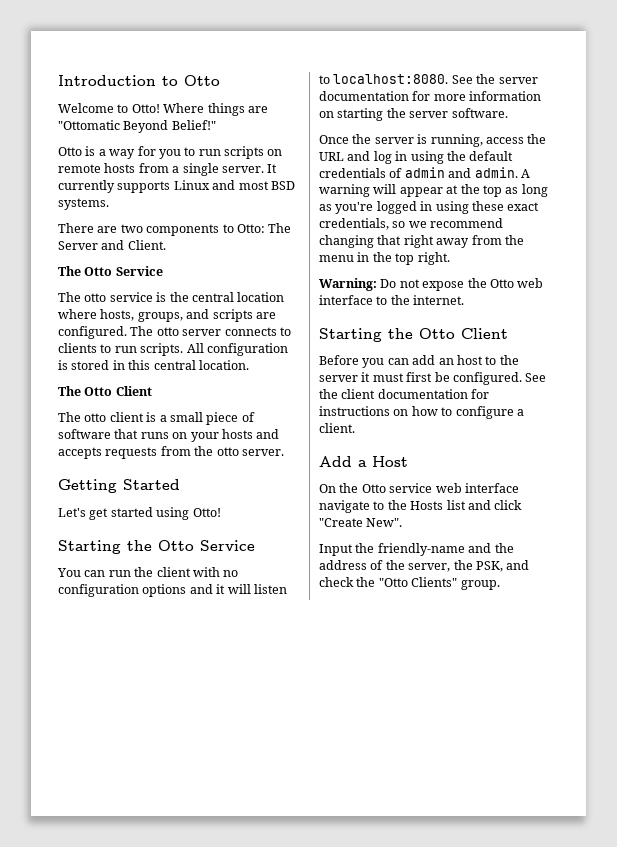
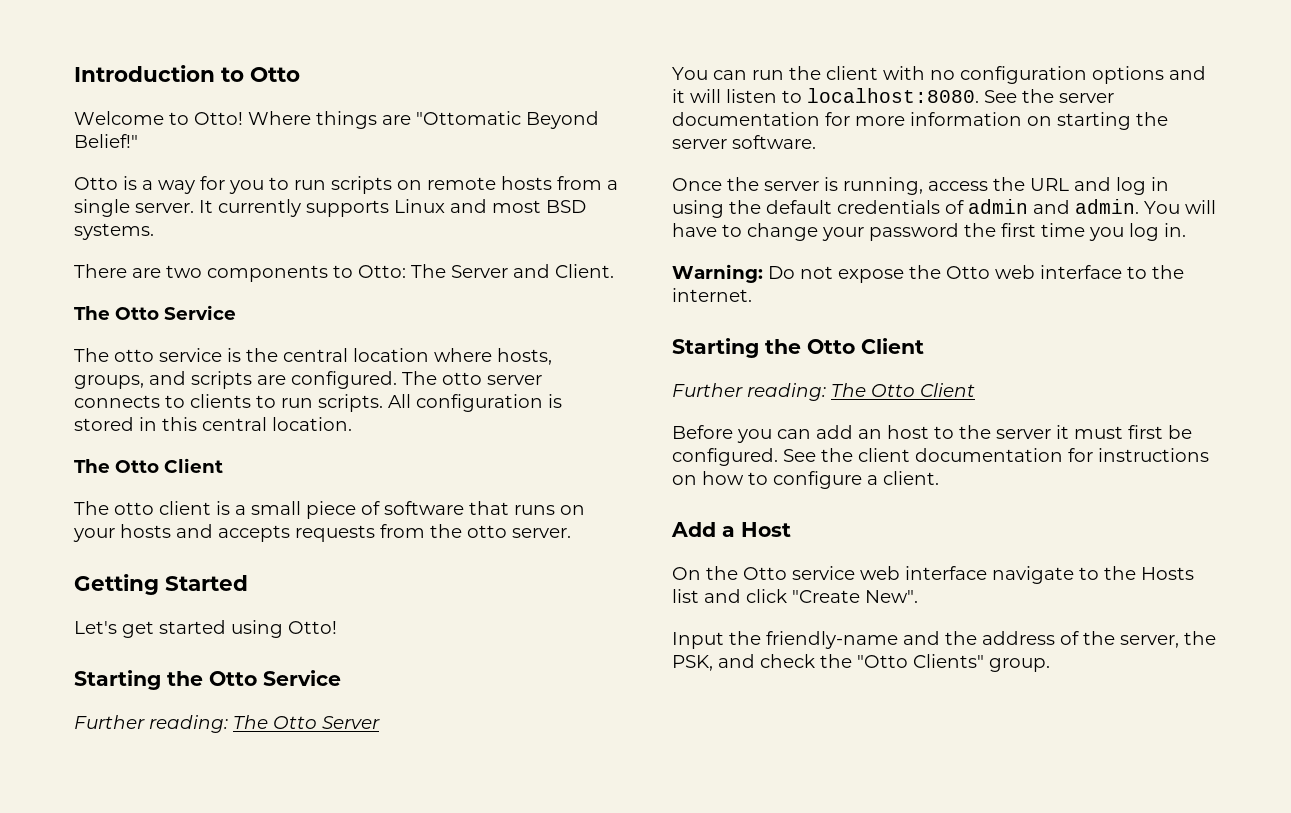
+ Further reading: The Otto Server
- A warning will appear at the top as long as you're logged in using these exact credentials, so we recommend changing that right away from the menu in the top right.
+ You will have to change your password the first time you log in.
+ Further reading: The Otto Client

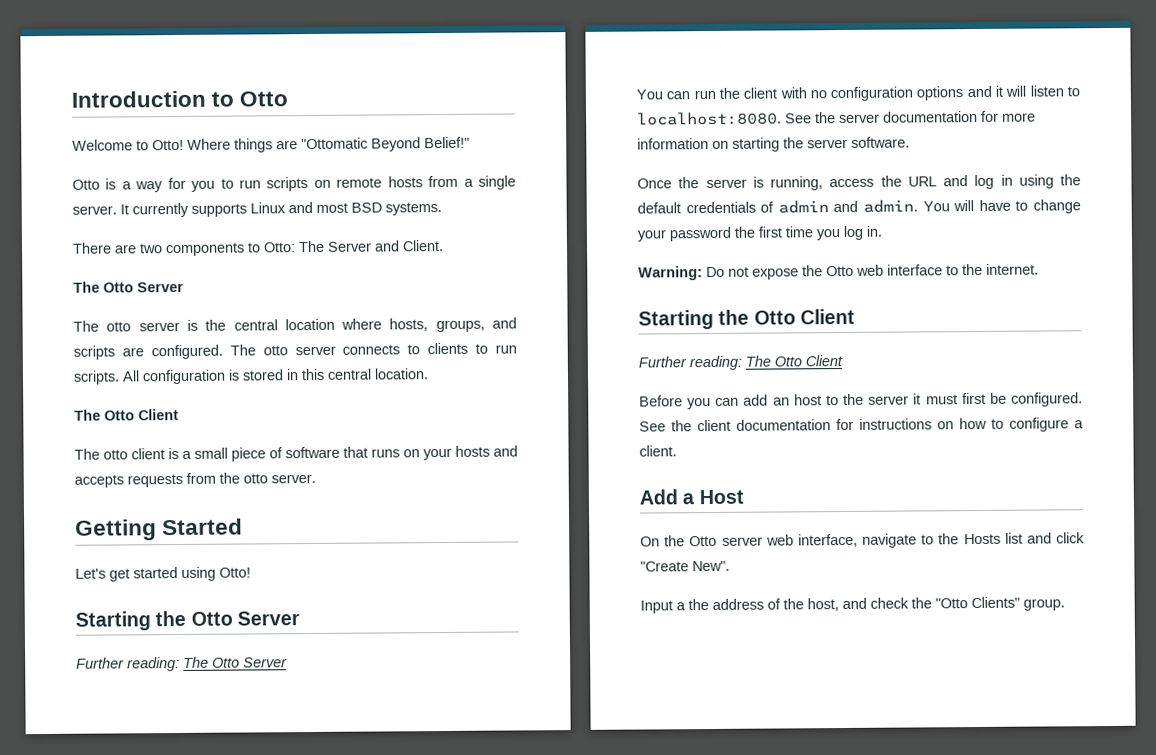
  There are two components to Otto: The Server and Client.
- The Otto Service
- The otto service is the central location where hosts, groups, and scripts are configured.
+ The Otto Server
+ The otto server is the central location where hosts, groups, and scripts are configured.
- Starting the Otto Service
+ Starting the Otto Server
- On the Otto service web interface navigate to the Hosts list and click "Create New".
+ On the Otto server web interface, navigate to the Hosts list and click "Create New".
- Input the friendly-name and the address of the server, the PSK, and check the "Otto Clients" group.
+ Input a the address of the host, and check the "Otto Clients" group.

